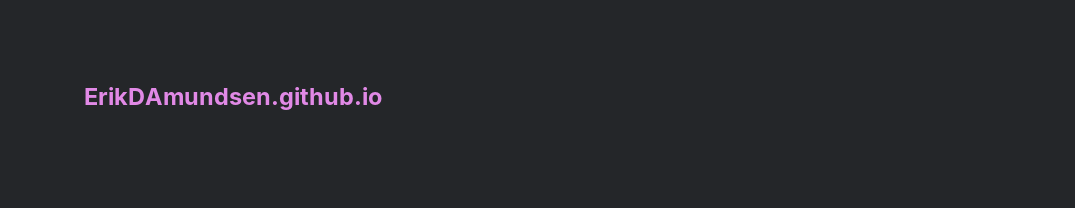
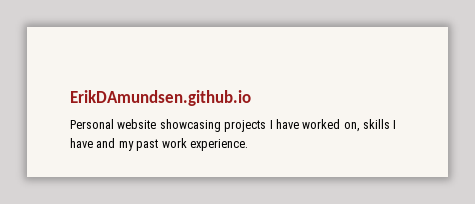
+ Personal website showcasing projects I have worked on, skills I have and my past work experience.

